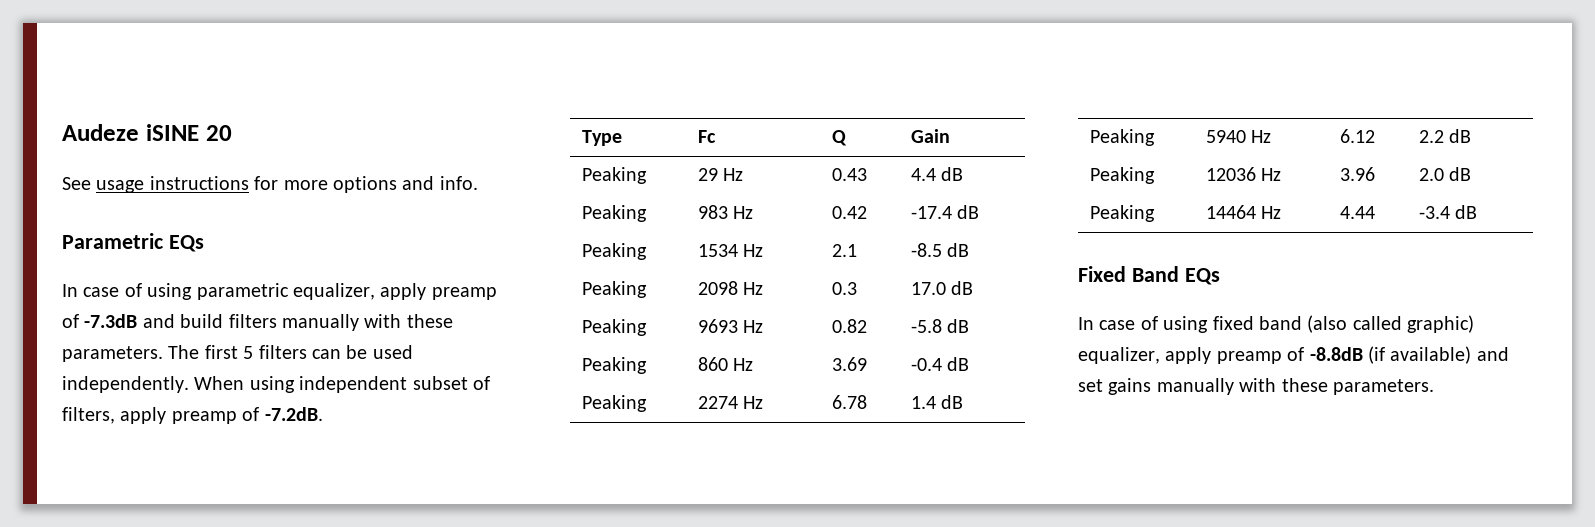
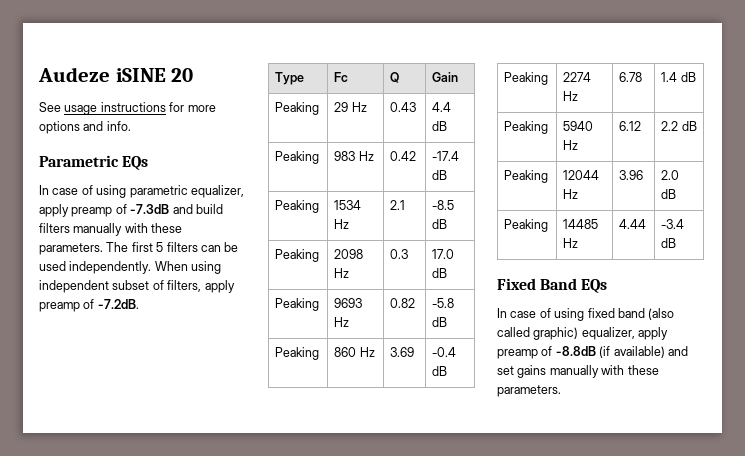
- Peaking | 12036 Hz | 3.96 | 2.0 dB
+ Peaking | 12044 Hz | 3.96 | 2.0 dB
- Peaking | 14464 Hz | 4.44 | -3.4 dB
+ Peaking | 14485 Hz | 4.44 | -3.4 dB

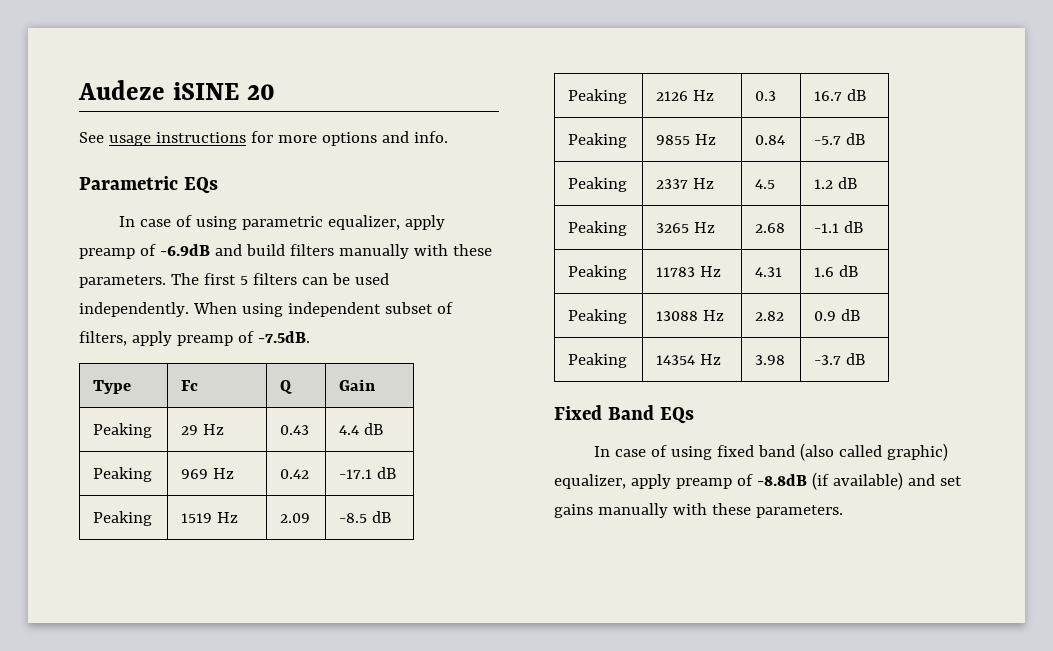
- In case of using parametric equalizer, apply preamp of -7.3dB and build filters manually with these parameters.
+ In case of using parametric equalizer, apply preamp of -6.9dB and build filters manually with these parameters.
- When using independent subset of filters, apply preamp of -7.2dB.
+ When using independent subset of filters, apply preamp of -7.5dB.
- Peaking | 983 Hz | 0.42 | -17.4 dB
- Peaking | 1534 Hz | 2.1 | -8.5 dB
+ Peaking | 969 Hz | 0.42 | -17.1 dB
+ Peaking | 1519 Hz | 2.09 | -8.5 dB
- Peaking | 2098 Hz | 0.3 | 17.0 dB
- Peaking | 9693 Hz | 0.82 | -5.8 dB
- Peaking | 860 Hz | 3.69 | -0.4 dB
- Peaking | 2274 Hz | 6.78 | 1.4 dB
- Peaking | 5940 Hz | 6.12 | 2.2 dB
- Peaking | 12044 Hz | 3.96 | 2.0 dB
- Peaking | 14485 Hz | 4.44 | -3.4 dB
+ Peaking | 2126 Hz | 0.3 | 16.7 dB
+ Peaking | 9855 Hz | 0.84 | -5.7 dB
+ Peaking | 2337 Hz | 4.5 | 1.2 dB
+ Peaking | 3265 Hz | 2.68 | -1.1 dB
+ Peaking | 11783 Hz | 4.31 | 1.6 dB
+ Peaking | 13088 Hz | 2.82 | 0.9 dB
+ Peaking | 14354 Hz | 3.98 | -3.7 dB

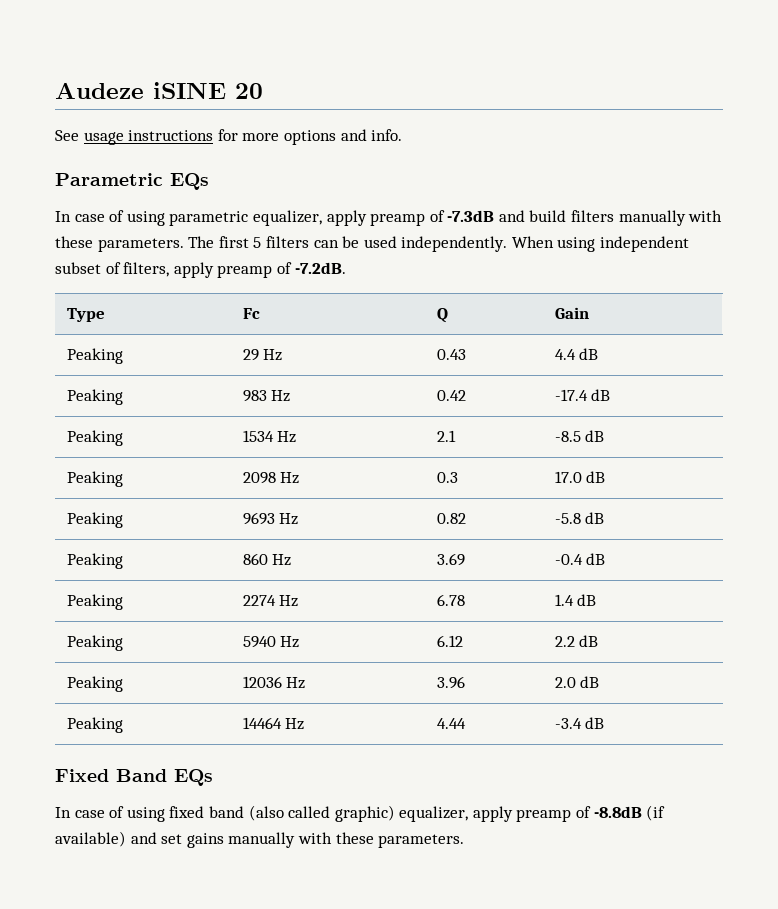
- In case of using parametric equalizer, apply preamp of -6.9dB and build filters manually with these parameters.
+ In case of using parametric equalizer, apply preamp of -7.3dB and build filters manually with these parameters.
- When using independent subset of filters, apply preamp of -7.5dB.
+ When using independent subset of filters, apply preamp of -7.2dB.
- Peaking | 969 Hz | 0.42 | -17.1 dB
- Peaking | 1519 Hz | 2.09 | -8.5 dB
+ Peaking | 983 Hz | 0.42 | -17.4 dB
+ Peaking | 1534 Hz | 2.1 | -8.5 dB
- Peaking | 2126 Hz | 0.3 | 16.7 dB
- Peaking | 9855 Hz | 0.84 | -5.7 dB
- Peaking | 2337 Hz | 4.5 | 1.2 dB
- Peaking | 3265 Hz | 2.68 | -1.1 dB
- Peaking | 11783 Hz | 4.31 | 1.6 dB
- Peaking | 13088 Hz | 2.82 | 0.9 dB
- Peaking | 14354 Hz | 3.98 | -3.7 dB
+ Peaking | 2098 Hz | 0.3 | 17.0 dB
+ Peaking | 9693 Hz | 0.82 | -5.8 dB
+ Peaking | 860 Hz | 3.69 | -0.4 dB
+ Peaking | 2274 Hz | 6.78 | 1.4 dB
+ Peaking | 5940 Hz | 6.12 | 2.2 dB
+ Peaking | 12036 Hz | 3.96 | 2.0 dB
+ Peaking | 14464 Hz | 4.44 | -3.4 dB

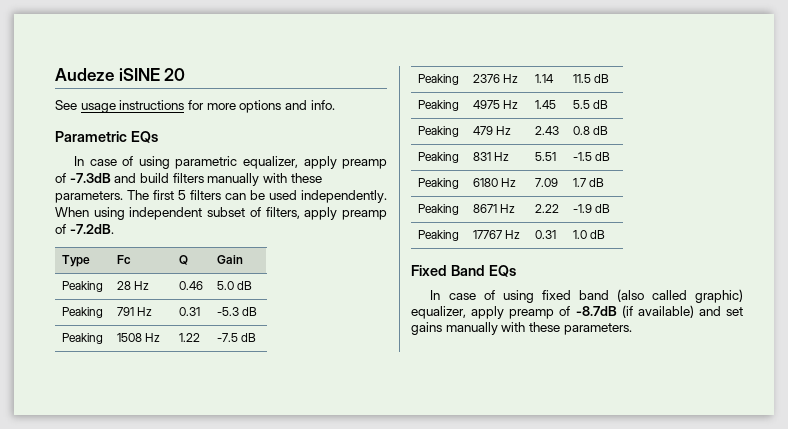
- Peaking | 29 Hz | 0.43 | 4.4 dB
- Peaking | 983 Hz | 0.42 | -17.4 dB
- Peaking | 1534 Hz | 2.1 | -8.5 dB
- Peaking | 2098 Hz | 0.3 | 17.0 dB
- Peaking | 9693 Hz | 0.82 | -5.8 dB
- Peaking | 860 Hz | 3.69 | -0.4 dB
- Peaking | 2274 Hz | 6.78 | 1.4 dB
- Peaking | 5940 Hz | 6.12 | 2.2 dB
- Peaking | 12036 Hz | 3.96 | 2.0 dB
- Peaking | 14464 Hz | 4.44 | -3.4 dB
+ Peaking | 28 Hz | 0.46 | 5.0 dB
+ Peaking | 791 Hz | 0.31 | -5.3 dB
+ Peaking | 1508 Hz | 1.22 | -7.5 dB
+ Peaking | 2376 Hz | 1.14 | 11.5 dB
+ Peaking | 4975 Hz | 1.45 | 5.5 dB
+ Peaking | 479 Hz | 2.43 | 0.8 dB
+ Peaking | 831 Hz | 5.51 | -1.5 dB
+ Peaking | 6180 Hz | 7.09 | 1.7 dB
+ Peaking | 8671 Hz | 2.22 | -1.9 dB
+ Peaking | 17767 Hz | 0.31 | 1.0 dB
- In case of using fixed band (also called graphic) equalizer, apply preamp of -8.8dB (if available) and set gains manually with these parameters.
+ In case of using fixed band (also called graphic) equalizer, apply preamp of -8.7dB (if available) and set gains manually with these parameters.

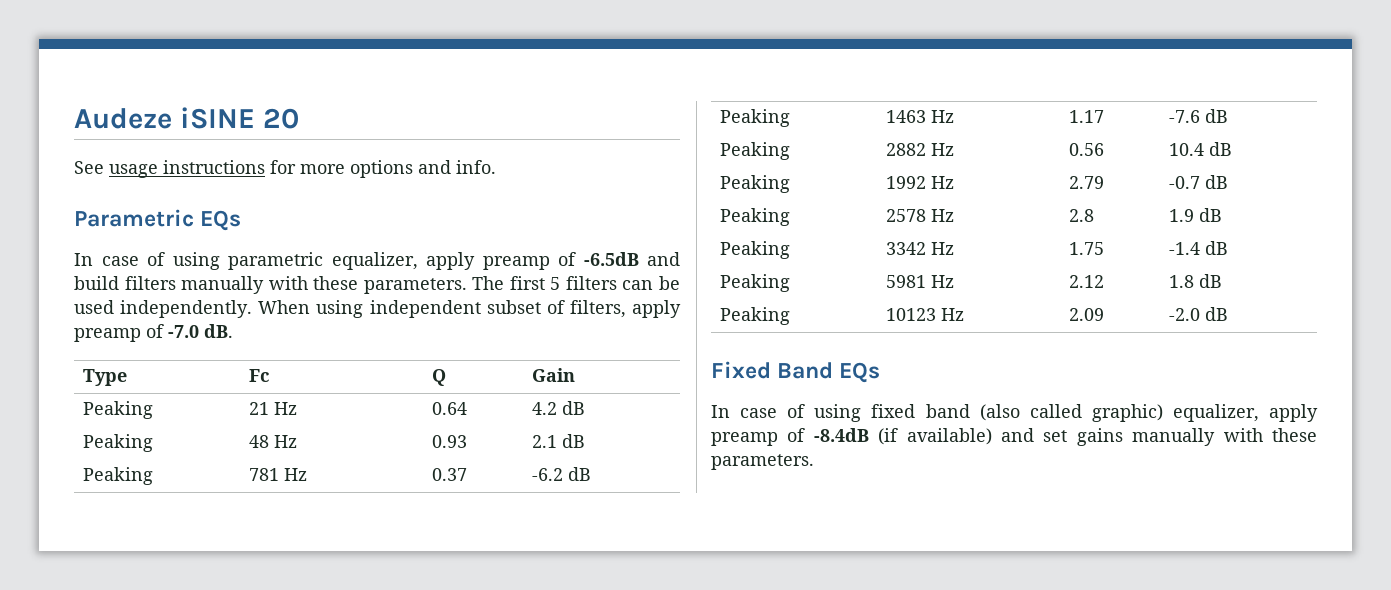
- In case of using parametric equalizer, apply preamp of -7.3dB and build filters manually with these parameters.
+ In case of using parametric equalizer, apply preamp of -6.5dB and build filters manually with these parameters.
- When using independent subset of filters, apply preamp of -7.2dB.
+ When using independent subset of filters, apply preamp of -7.0 dB.
- Peaking | 28 Hz | 0.46 | 5.0 dB
- Peaking | 791 Hz | 0.31 | -5.3 dB
- Peaking | 1508 Hz | 1.22 | -7.5 dB
- Peaking | 2376 Hz | 1.14 | 11.5 dB
- Peaking | 4975 Hz | 1.45 | 5.5 dB
- Peaking | 479 Hz | 2.43 | 0.8 dB
- Peaking | 831 Hz | 5.51 | -1.5 dB
- Peaking | 6180 Hz | 7.09 | 1.7 dB
- Peaking | 8671 Hz | 2.22 | -1.9 dB
- Peaking | 17767 Hz | 0.31 | 1.0 dB
+ Peaking | 21 Hz | 0.64 | 4.2 dB
+ Peaking | 48 Hz | 0.93 | 2.1 dB
+ Peaking | 781 Hz | 0.37 | -6.2 dB
+ Peaking | 1463 Hz | 1.17 | -7.6 dB
+ Peaking | 2882 Hz | 0.56 | 10.4 dB
+ Peaking | 1992 Hz | 2.79 | -0.7 dB
+ Peaking | 2578 Hz | 2.8 | 1.9 dB
+ Peaking | 3342 Hz | 1.75 | -1.4 dB
+ Peaking | 5981 Hz | 2.12 | 1.8 dB
+ Peaking | 10123 Hz | 2.09 | -2.0 dB
- In case of using fixed band (also called graphic) equalizer, apply preamp of -8.7dB (if available) and set gains manually with these parameters.
+ In case of using fixed band (also called graphic) equalizer, apply preamp of -8.4dB (if available) and set gains manually with these parameters.

